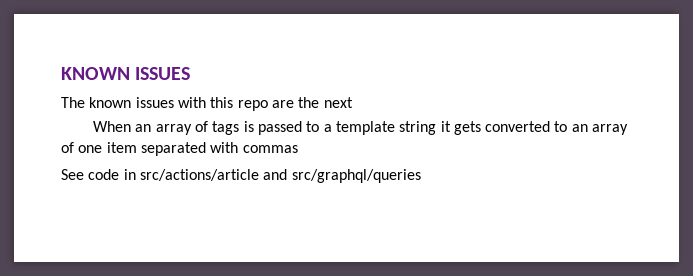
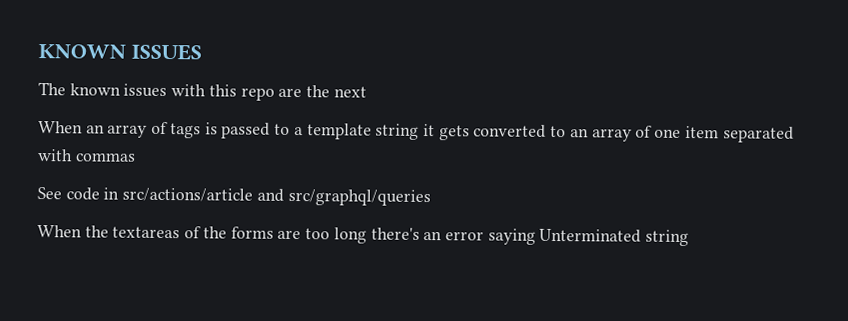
+ When the textareas of the forms are too long there's an error saying Unterminated string

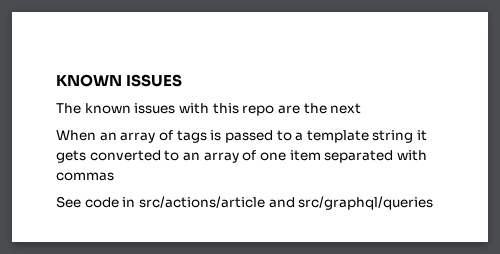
- When the textareas of the forms are too long there's an error saying Unterminated string

